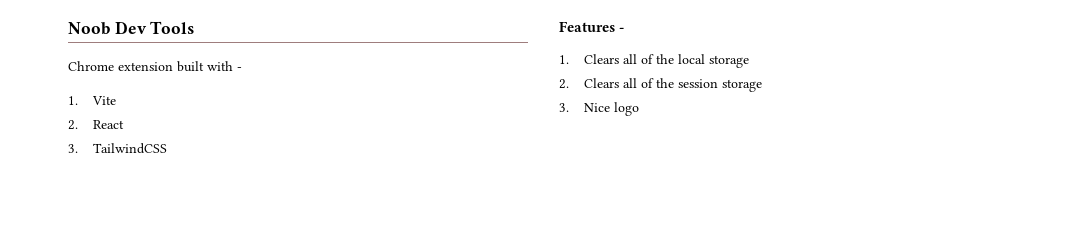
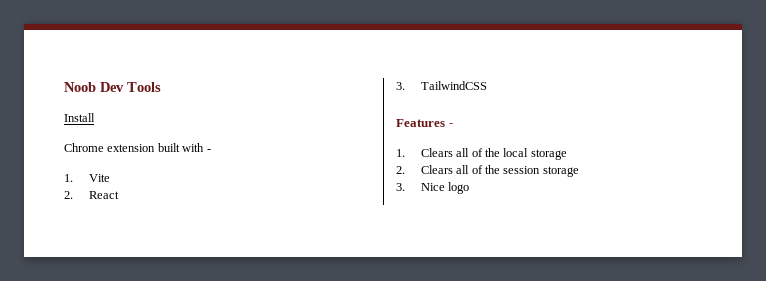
+ Install

